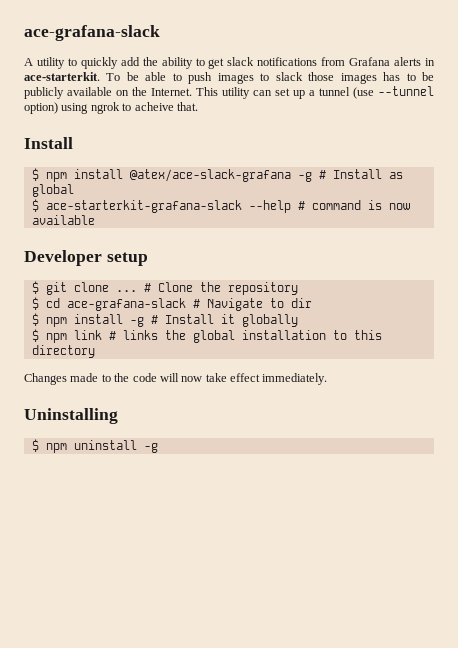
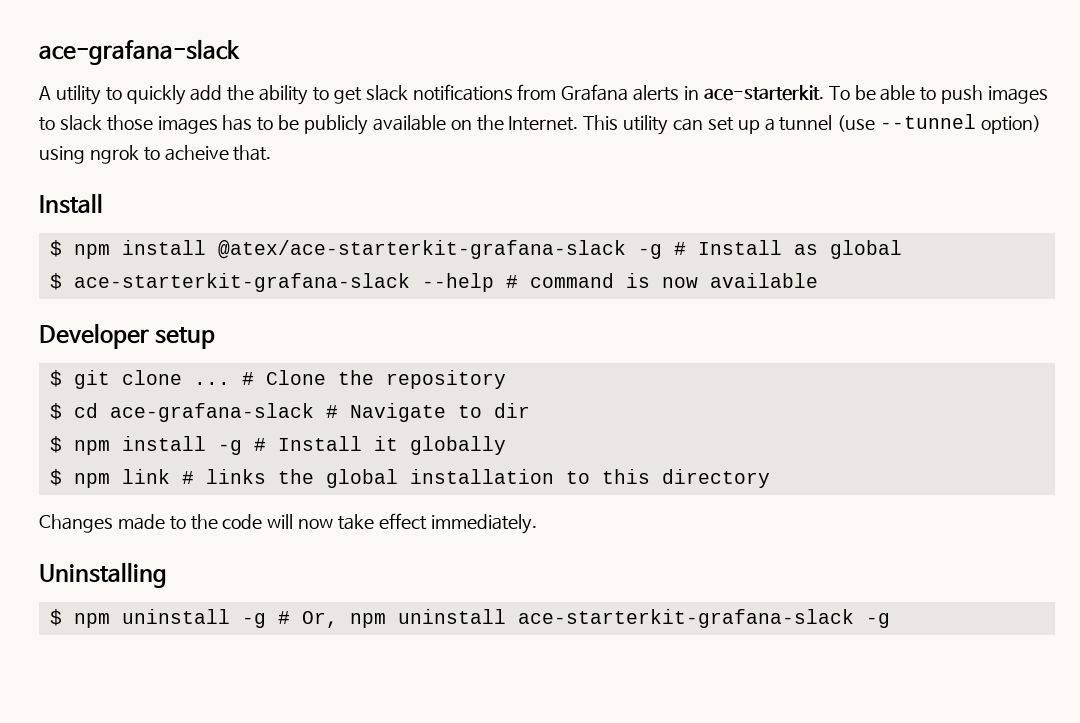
- $ npm install @atex/ace-slack-grafana -g # Install as global
+ $ npm install @atex/ace-starterkit-grafana-slack -g # Install as global
- $ npm uninstall -g
+ $ npm uninstall -g # Or, npm uninstall ace-starterkit-grafana-slack -g

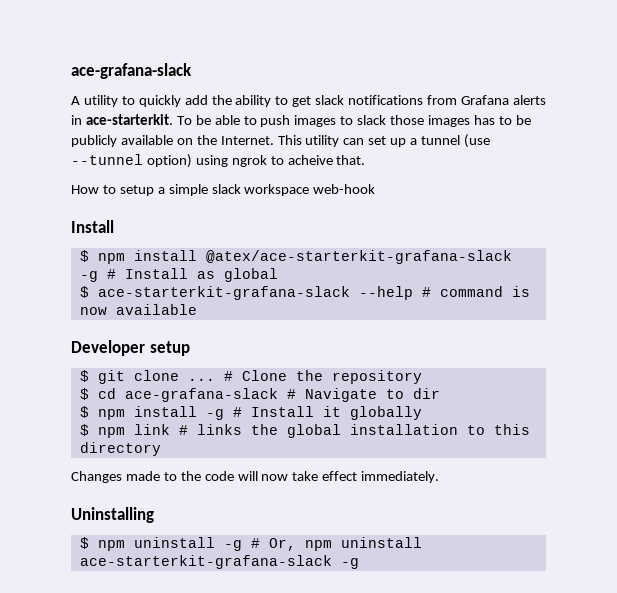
+ How to setup a simple slack workspace web-hook

